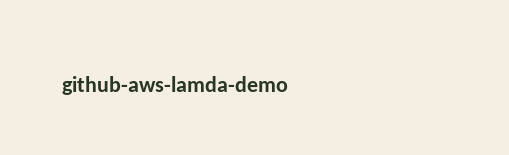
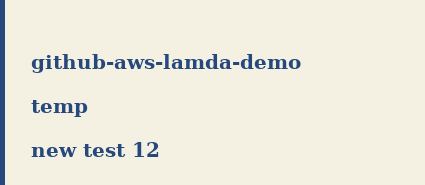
+ temp
+ new test 12

